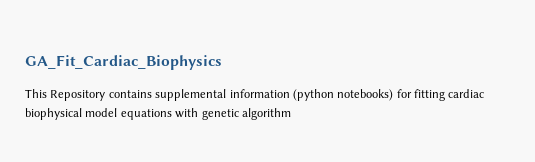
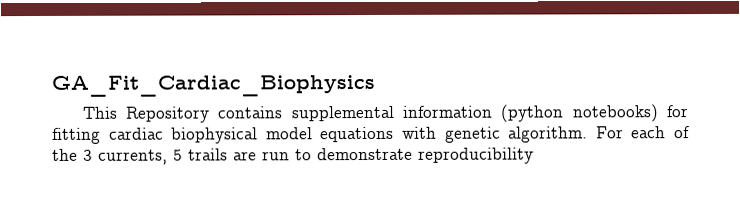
- This Repository contains supplemental information (python notebooks) for fitting cardiac biophysical model equations with genetic algorithm
+ This Repository contains supplemental information (python notebooks) for fitting cardiac biophysical model equations with genetic algorithm. For each of the 3 currents, 5 trails are run to demonstrate reproducibility

